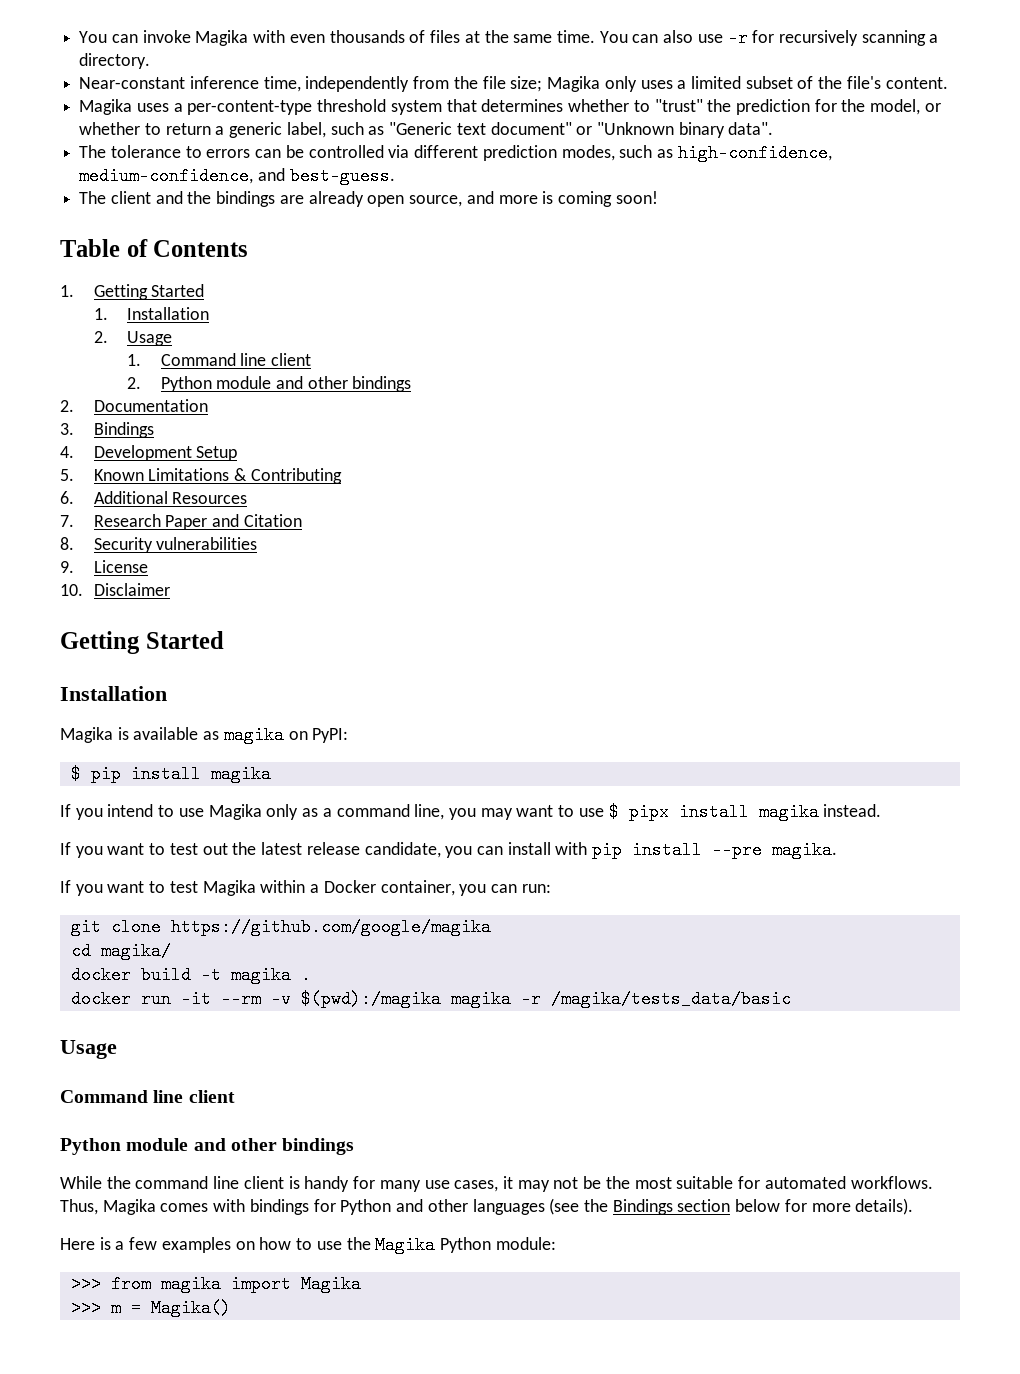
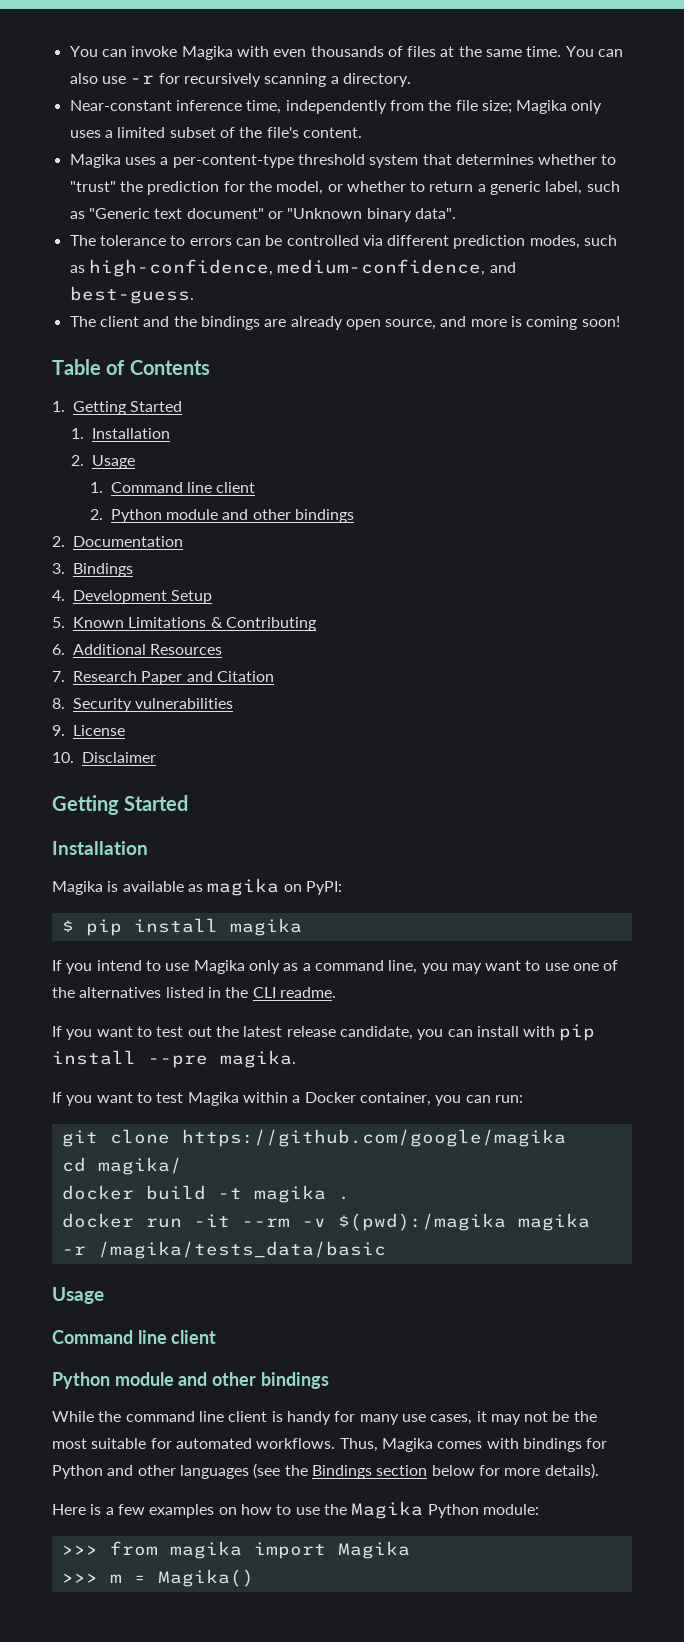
- If you intend to use Magika only as a command line, you may want to use $ pipx install magika instead.
+ If you intend to use Magika only as a command line, you may want to use one of the alternatives listed in the CLI readme.

